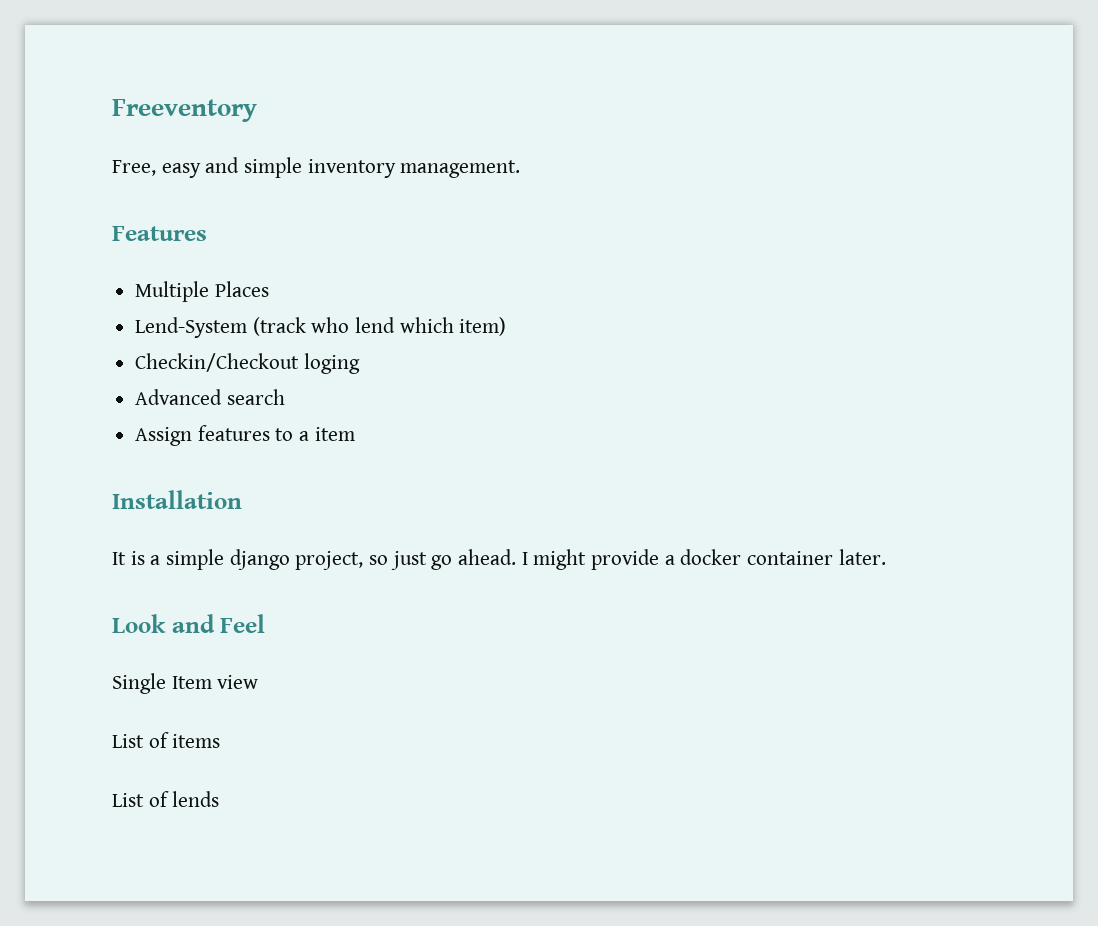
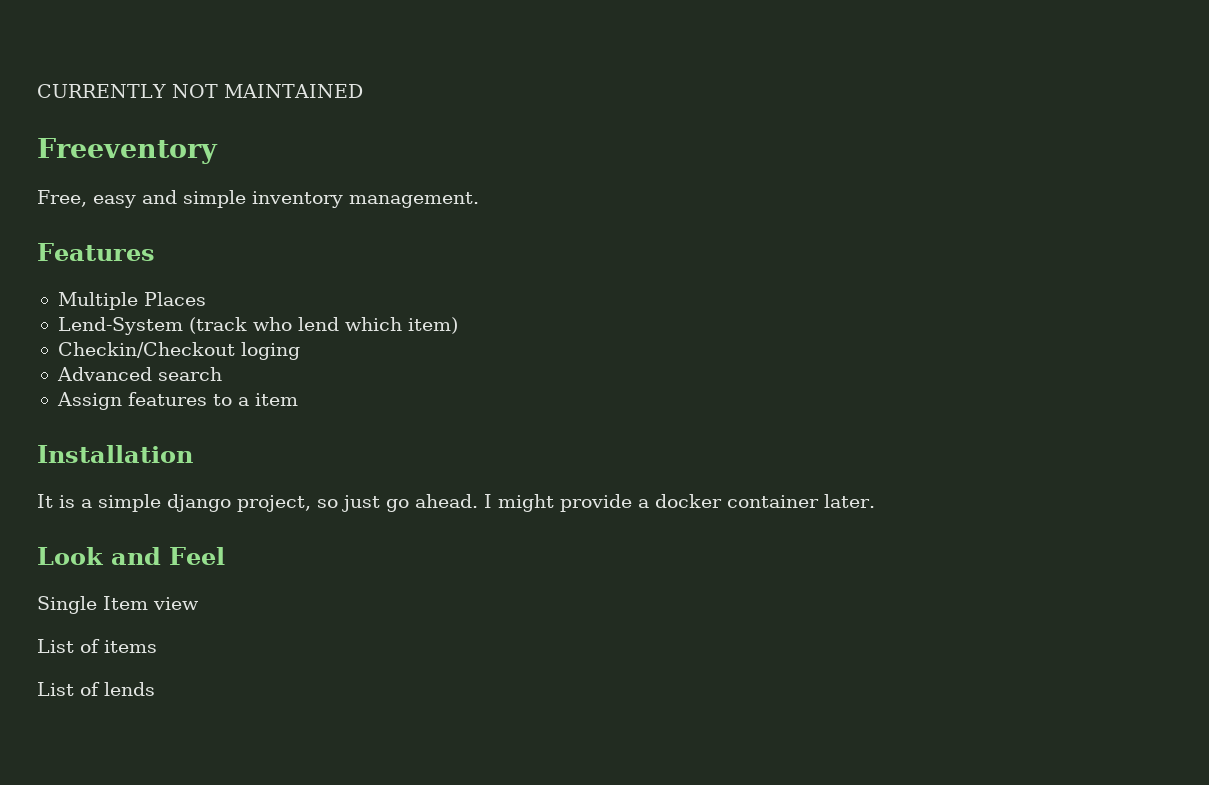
+ CURRENTLY NOT MAINTAINED

